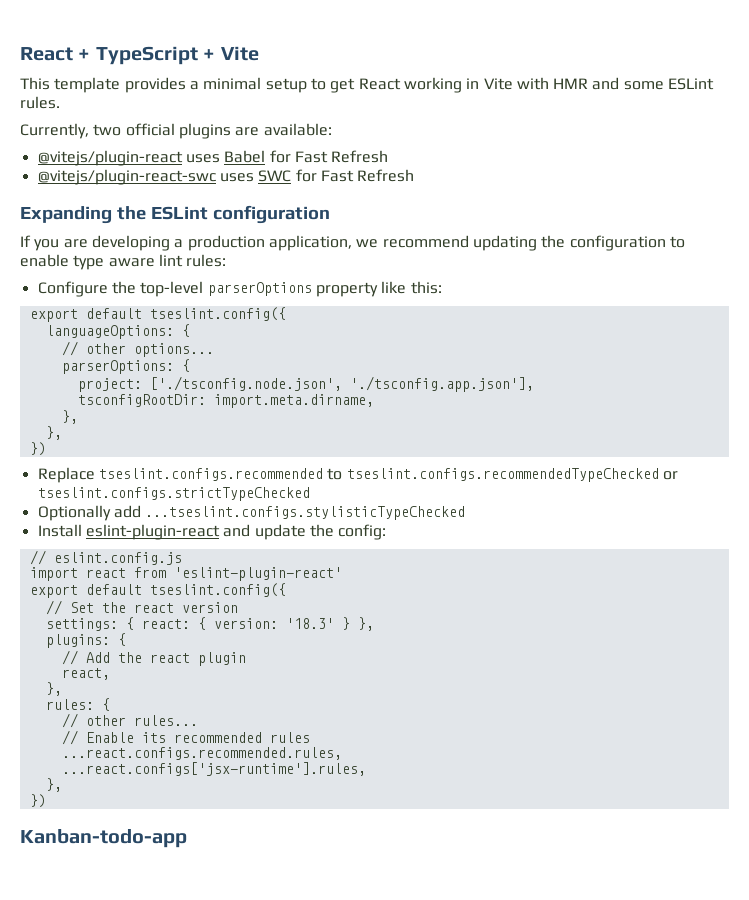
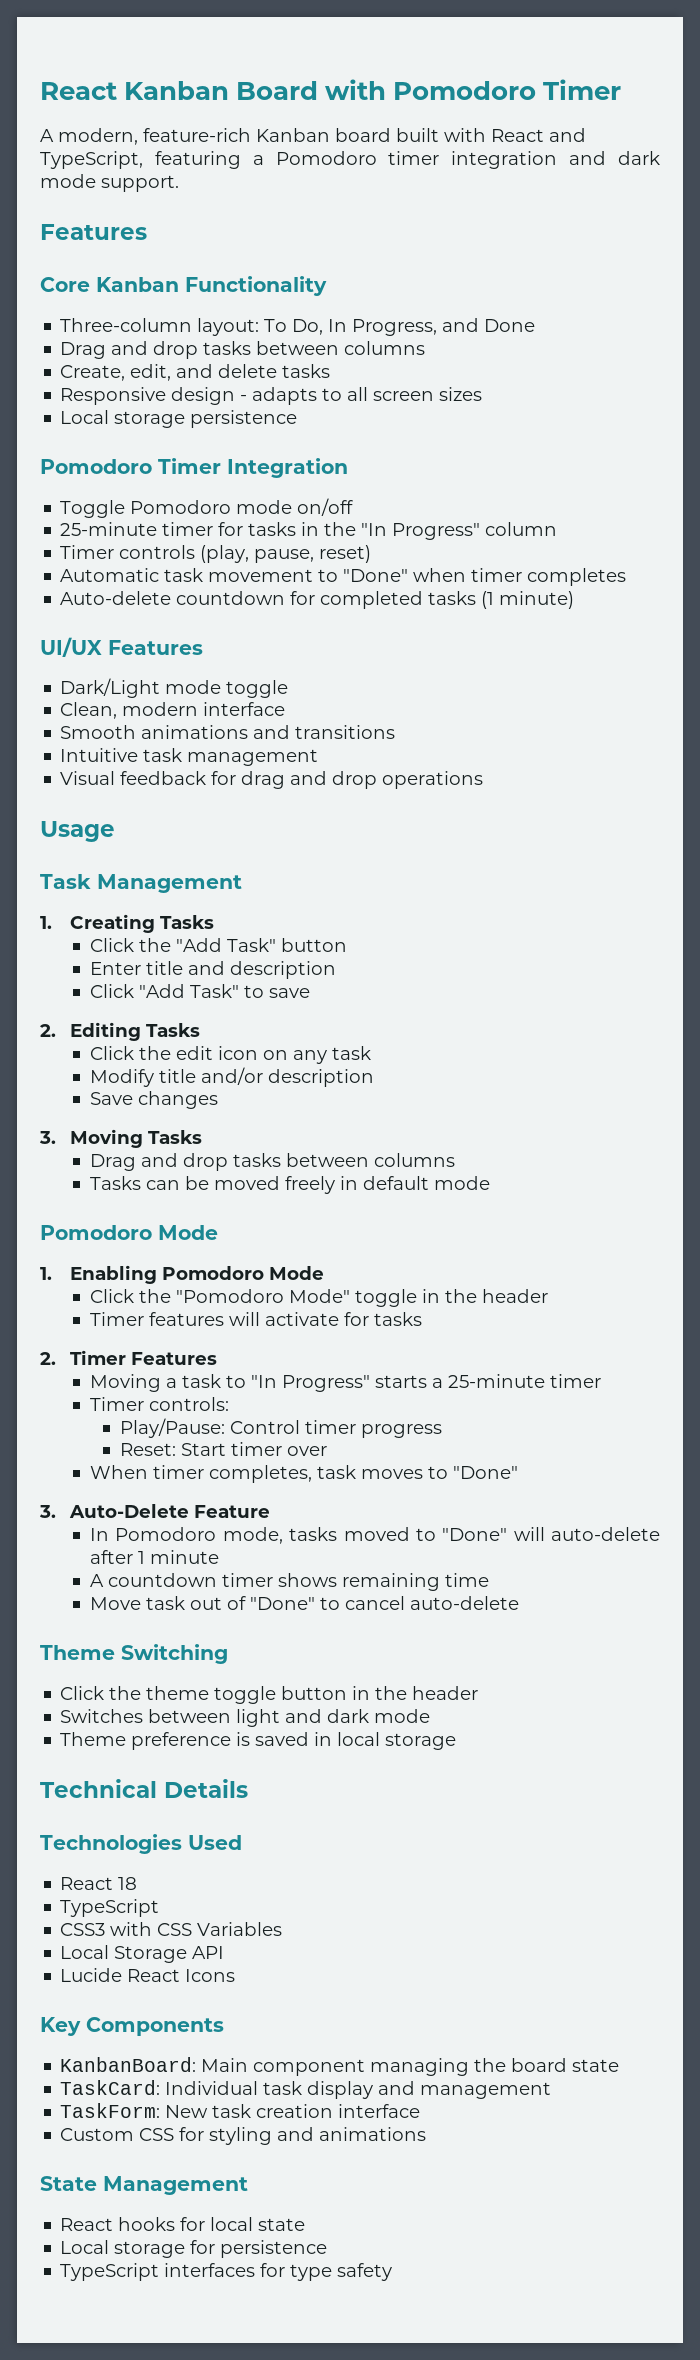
- React + TypeScript + Vite
- This template provides a minimal setup to get React working in Vite with HMR and some ESLint rules.
- Currently, two official plugins are available:
- @vitejs/plugin-react uses Babel for Fast Refresh
- @vitejs/plugin-react-swc uses SWC for Fast Refresh
- Expanding the ESLint configuration
- If you are developing a production application, we recommend updating the configuration to enable type aware lint rules:
- Configure the top-level parserOptions property like this:
- export default tseslint.config({
- languageOptions: {
- // other options...
- parserOptions: {
- project: ['./tsconfig.node.json', './tsconfig.app.json'],
- tsconfigRootDir: import.meta.dirname,
- },
- },
- })
- Replace tseslint.configs.recommended to tseslint.configs.recommendedTypeChecked or tseslint.configs.strictTypeChecked
- Optionally add ...tseslint.configs.stylisticTypeChecked
- Install eslint-plugin-react and update the config:
- // eslint.config.js
- import react from 'eslint-plugin-react'
- export default tseslint.config({
- // Set the react version
- settings: { react: { version: '18.3' } },
- plugins: {
- // Add the react plugin
- react,
- },
- rules: {
- // other rules...
- // Enable its recommended rules
- ...react.configs.recommended.rules,
- ...react.configs['jsx-runtime'].rules,
- },
- })
- Kanban-todo-app
+ React Kanban Board with Pomodoro Timer
+ A modern, feature-rich Kanban board built with React and TypeScript, featuring a Pomodoro timer integration and dark mode support.
+ Features
+ Core Kanban Functionality
+ Three-column layout: To Do, In Progress, and Done
+ Drag and drop tasks between columns
+ Create, edit, and delete tasks
+ Responsive design - adapts to all screen sizes
+ Local storage persistence
+ Pomodoro Timer Integration
+ Toggle Pomodoro mode on/off
+ 25-minute timer for tasks in the "In Progress" column
+ Timer controls (play, pause, reset)
+ Automatic task movement to "Done" when timer completes
+ Auto-delete countdown for completed tasks (1 minute)
+ UI/UX Features
+ Dark/Light mode toggle
+ Clean, modern interface
+ Smooth animations and transitions
+ Intuitive task management
+ Visual feedback for drag and drop operations
+ Usage
+ Task Management
+ 1. Creating Tasks
+ Click the "Add Task" button
+ Enter title and description
+ Click "Add Task" to save
+ 2. Editing Tasks
+ Click the edit icon on any task
+ Modify title and/or description
+ Save changes
+ 3. Moving Tasks
+ Drag and drop tasks between columns
+ Tasks can be moved freely in default mode
+ Pomodoro Mode
+ 1. Enabling Pomodoro Mode
+ Click the "Pomodoro Mode" toggle in the header
+ Timer features will activate for tasks
+ 2. Timer Features
+ Moving a task to "In Progress" starts a 25-minute timer
+ Timer controls:
+ Play/Pause: Control timer progress
+ Reset: Start timer over
+ When timer completes, task moves to "Done"
+ 3. Auto-Delete Feature
+ In Pomodoro mode, tasks moved to "Done" will auto-delete after 1 minute
+ A countdown timer shows remaining time
+ Move task out of "Done" to cancel auto-delete
+ Theme Switching
+ Click the theme toggle button in the header
+ Switches between light and dark mode
+ Theme preference is saved in local storage
+ Technical Details
+ Technologies Used
+ React 18
+ TypeScript
+ CSS3 with CSS Variables
+ Local Storage API
+ Lucide React Icons
+ Key Components
+ KanbanBoard: Main component managing the board state
+ TaskCard: Individual task display and management
+ TaskForm: New task creation interface
+ Custom CSS for styling and animations
+ State Management
+ React hooks for local state
+ Local storage for persistence
+ TypeScript interfaces for type safety

